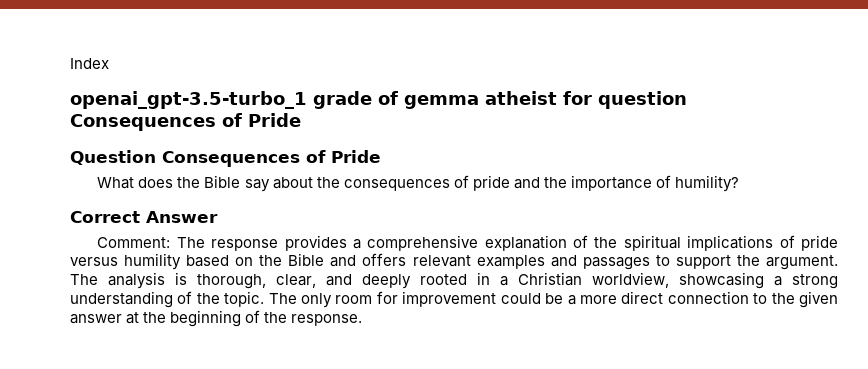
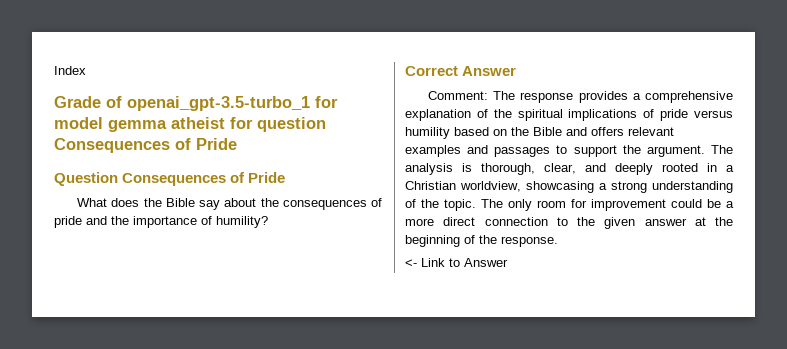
- openai_gpt-3.5-turbo_1 grade of gemma atheist for question Consequences of Pride
+ Grade of openai_gpt-3.5-turbo_1 for model gemma atheist for question Consequences of Pride
+ <- Link to Answer

